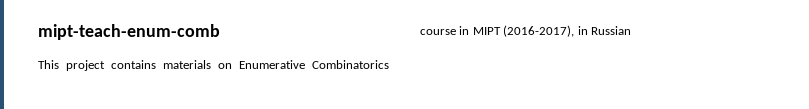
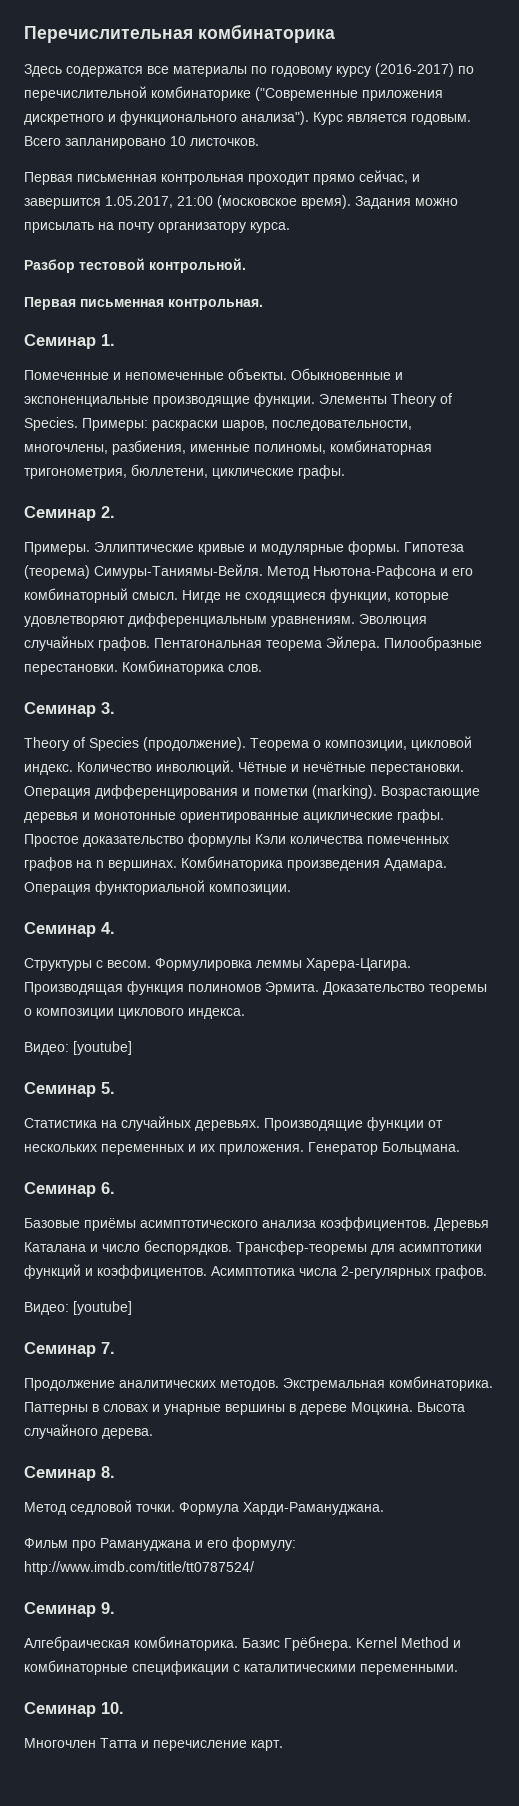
- mipt-teach-enum-comb
- This project contains materials on Enumerative Combinatorics course in MIPT (2016-2017), in Russian
+ Перечислительная комбинаторика
+ Здесь содержатся все материалы по годовому курсу (2016-2017) по перечислительной комбинаторике ("Современные приложения дискретного и функционального анализа"). Курс является годовым. Всего запланировано 10 листочков.
+ Первая письменная контрольная проходит прямо сейчас, и завершится 1.05.2017, 21:00 (московское время). Задания можно присылать на почту организатору курса.
+ Разбор тестовой контрольной.
+ Первая письменная контрольная.
+ Семинар 1.
+ Помеченные и непомеченные объекты. Обыкновенные и экспоненциальные производящие функции. Элементы Theory of Species. Примеры: раскраски шаров, последовательности, многочлены, разбиения, именные полиномы, комбинаторная тригонометрия, бюллетени, циклические графы.
+ Семинар 2.
+ Примеры. Эллиптические кривые и модулярные формы. Гипотеза (теорема) Симуры-Таниямы-Вейля. Метод Ньютона-Рафсона и его комбинаторный смысл. Нигде не сходящиеся функции, которые удовлетворяют дифференциальным уравнениям. Эволюция случайных графов. Пентагональная теорема Эйлера. Пилообразные перестановки. Комбинаторика слов.
+ Семинар 3.
+ Theory of Species (продолжение). Теорема о композиции, цикловой индекс. Количество инволюций. Чётные и нечётные перестановки. Операция дифференцирования и пометки (marking). Возрастающие деревья и монотонные ориентированные ациклические графы. Простое доказательство формулы Кэли количества помеченных графов на n вершинах. Комбинаторика произведения Адамара. Операция функториальной композиции.
+ Семинар 4.
+ Структуры с весом. Формулировка леммы Харера-Цагира. Производящая функция полиномов Эрмита. Доказательство теоремы о композиции циклового индекса.
+ Видео: [youtube]
+ Семинар 5.
+ Статистика на случайных деревьях. Производящие функции от нескольких переменных и их приложения. Генератор Больцмана.
+ Семинар 6.
+ Базовые приёмы асимптотического анализа коэффициентов. Деревья Каталана и число беспорядков. Трансфер-теоремы для асимптотики функций и коэффициентов. Асимптотика числа 2-регулярных графов.
+ Видео: [youtube]
+ Семинар 7.
+ Продолжение аналитических методов. Экстремальная комбинаторика. Паттерны в словах и унарные вершины в дереве Моцкина. Высота случайного дерева.
+ Семинар 8.
+ Метод седловой точки. Формула Харди-Рамануджана.
+ Фильм про Рамануджана и его формулу: http://www.imdb.com/title/tt0787524/
+ Семинар 9.
+ Алгебраическая комбинаторика. Базис Грёбнера. Kernel Method и комбинаторные спецификации с каталитическими переменными.
+ Семинар 10.
+ Многочлен Татта и перечисление карт.

